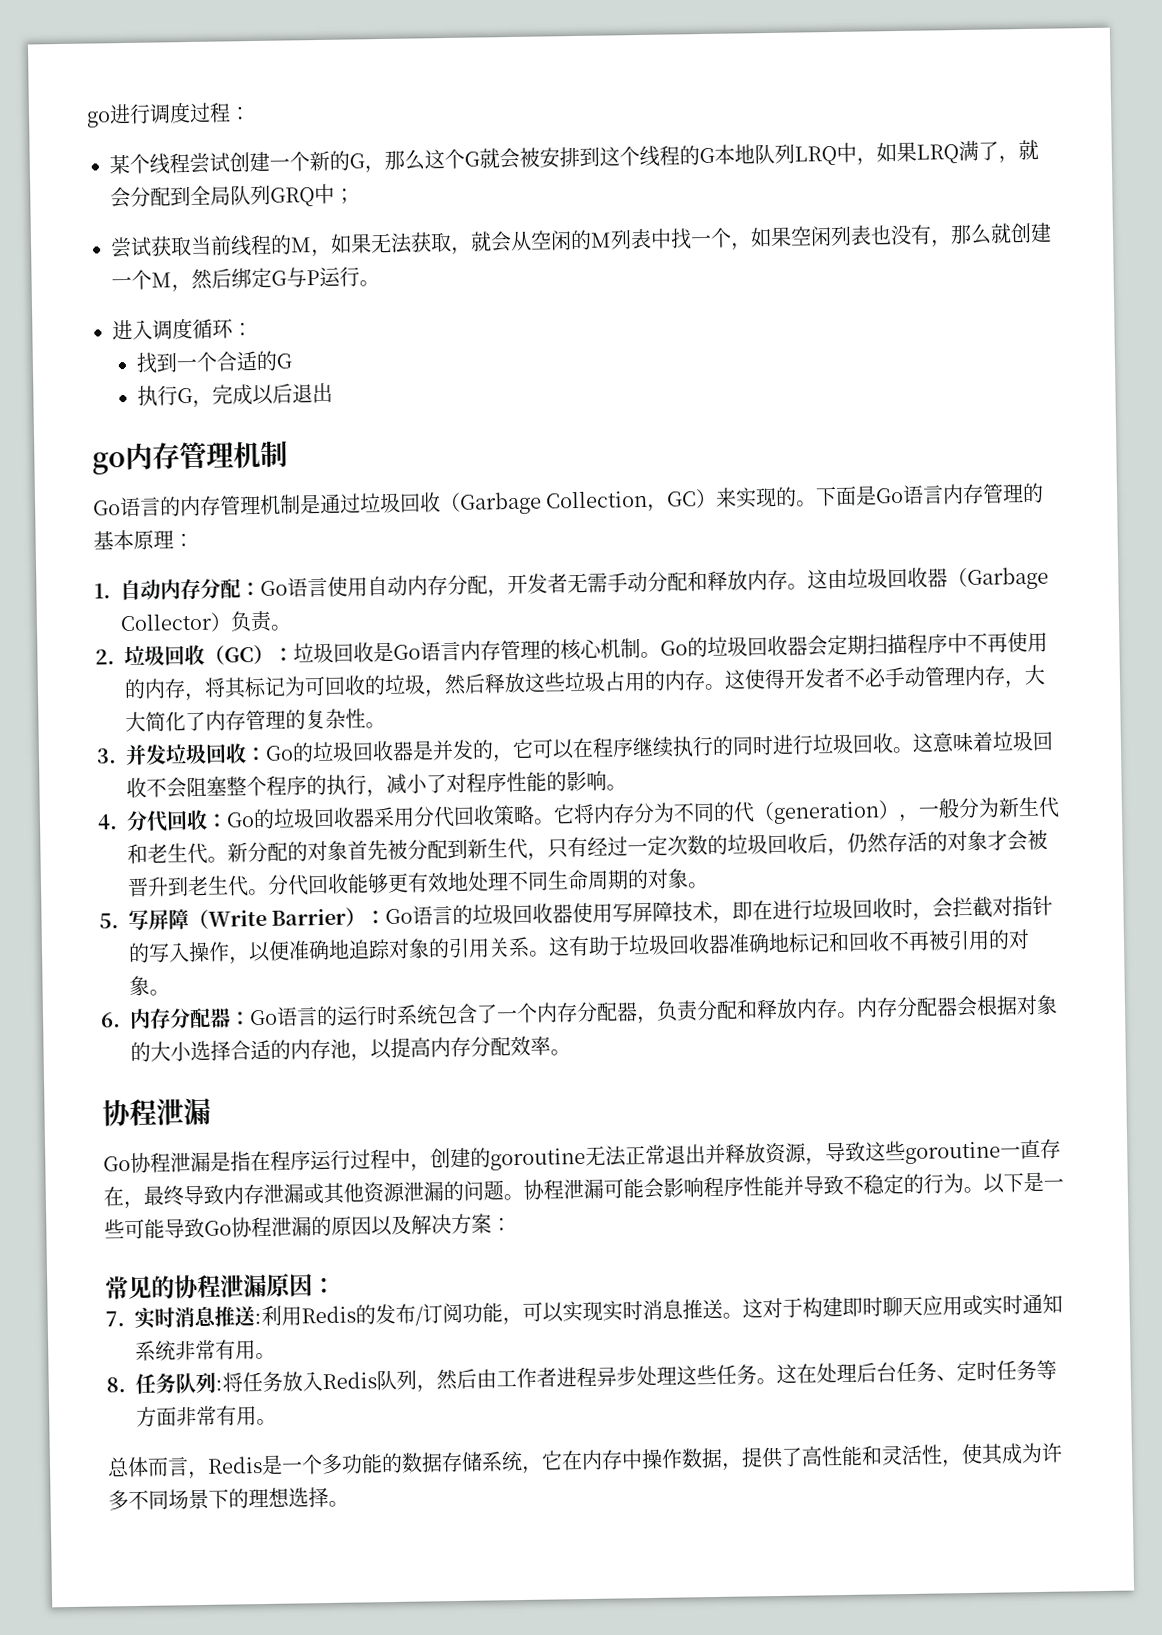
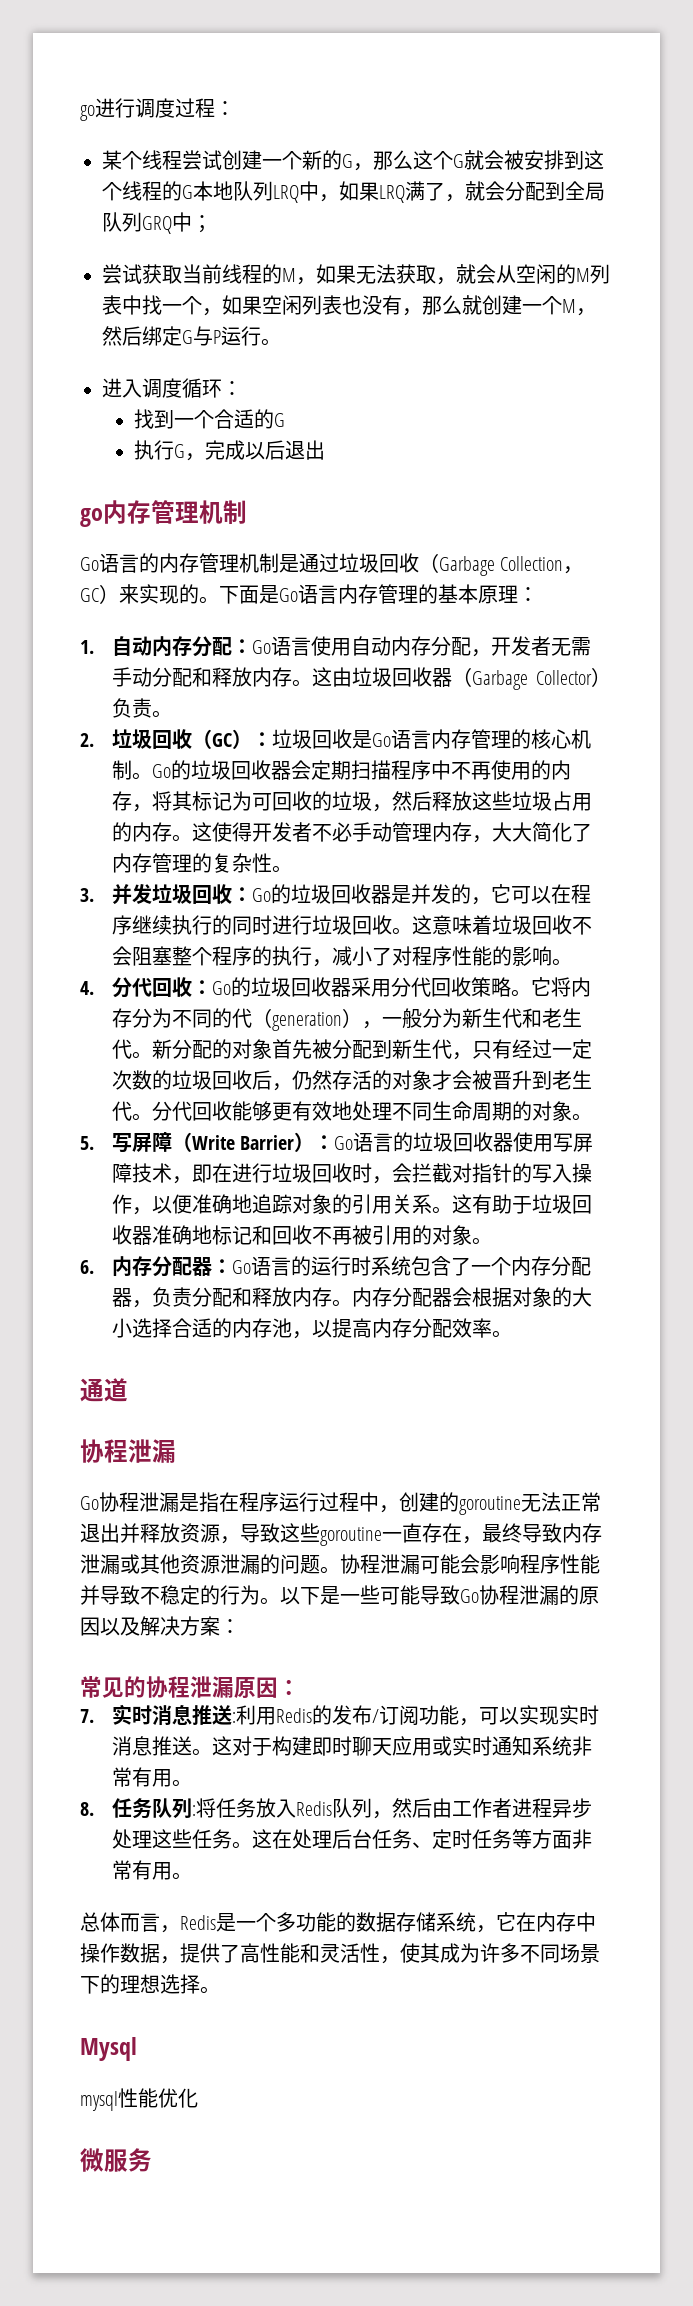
+ 通道
+ Mysql
+ mysql性能优化
+ 微服务

